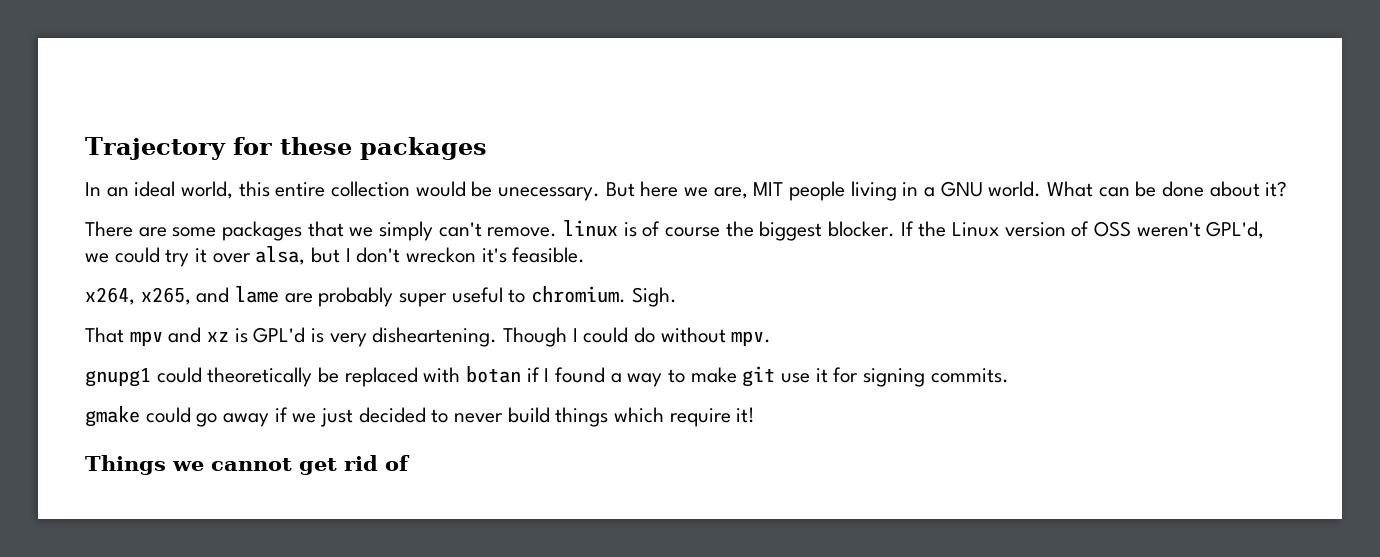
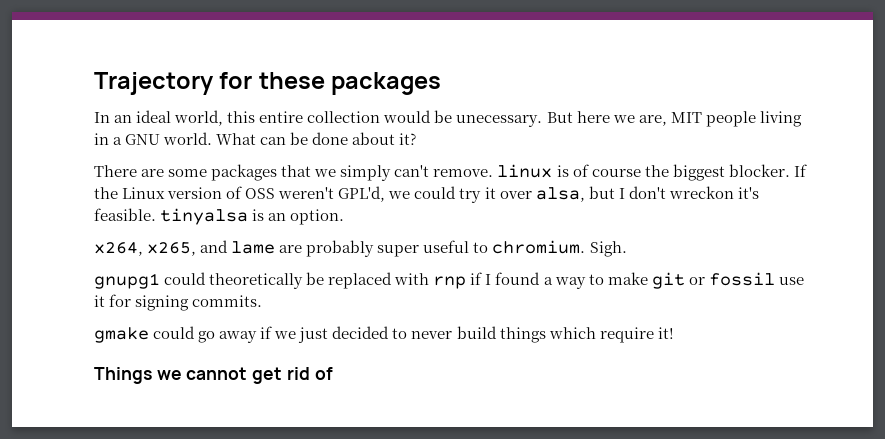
- If the Linux version of OSS weren't GPL'd, we could try it over alsa, but I don't wreckon it's feasible.
+ If the Linux version of OSS weren't GPL'd, we could try it over alsa, but I don't wreckon it's feasible. tinyalsa is an option.
- That mpv and xz is GPL'd is very disheartening. Though I could do without mpv.
- gnupg1 could theoretically be replaced with botan if I found a way to make git use it for signing commits.
+ gnupg1 could theoretically be replaced with rnp if I found a way to make git or fossil use it for signing commits.

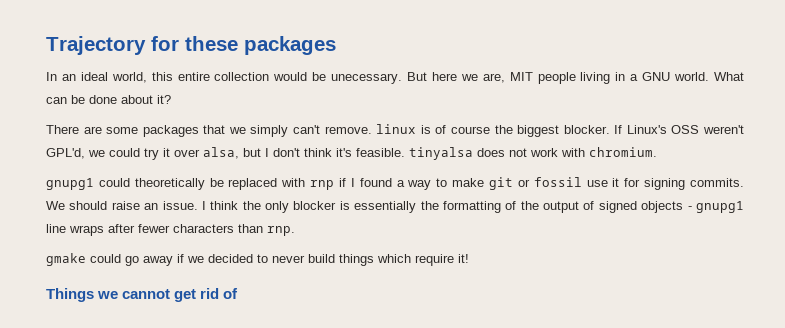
- If the Linux version of OSS weren't GPL'd, we could try it over alsa, but I don't wreckon it's feasible. tinyalsa is an option.
- x264, x265, and lame are probably super useful to chromium. Sigh.
+ If Linux's OSS weren't GPL'd, we could try it over alsa, but I don't think it's feasible. tinyalsa does not work with chromium.
+ We should raise an issue. I think the only blocker is essentially the formatting of the output of signed objects - gnupg1 line wraps after fewer characters than rnp.
- gmake could go away if we just decided to never build things which require it!
+ gmake could go away if we decided to never build things which require it!

